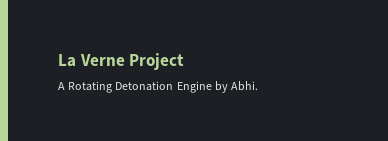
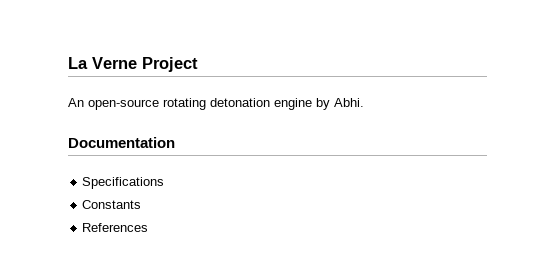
- A Rotating Detonation Engine by Abhi.
+ An open-source rotating detonation engine by Abhi.
+ Documentation
+ Specifications
+ Constants
+ References

